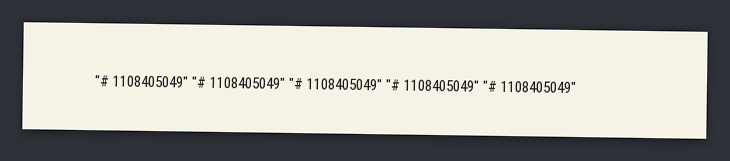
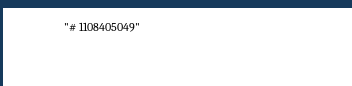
- "# 1108405049" "# 1108405049" "# 1108405049" "# 1108405049" "# 1108405049"
+ "# 1108405049"

